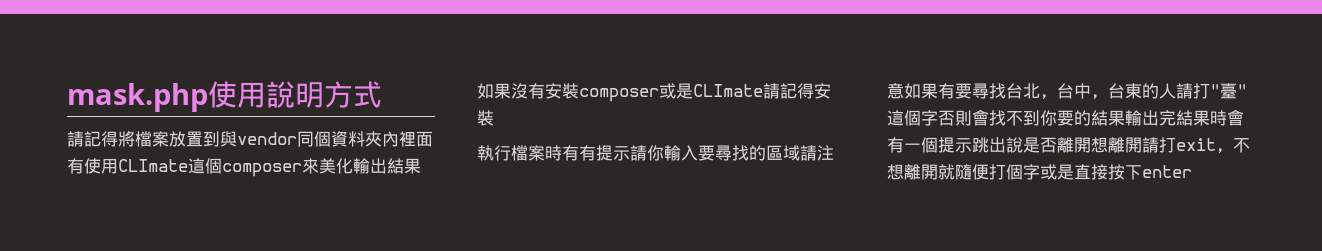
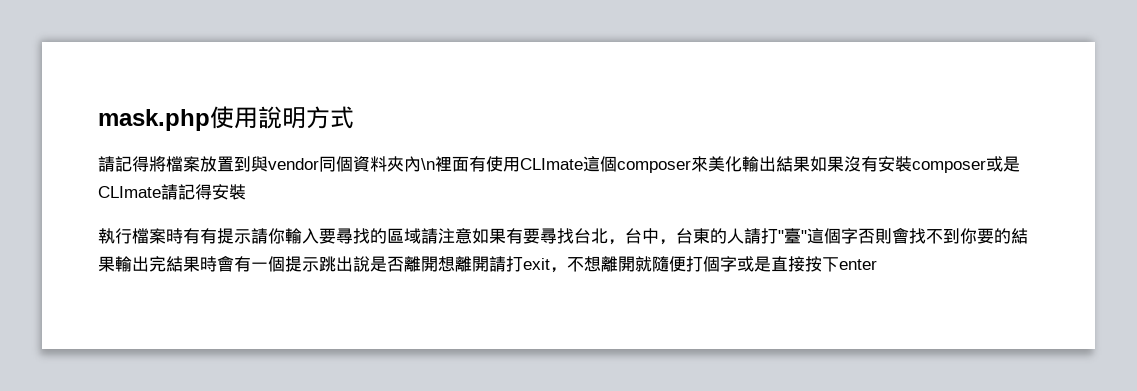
- 請記得將檔案放置到與vendor同個資料夾內裡面有使用CLImate這個composer來美化輸出結果如果沒有安裝composer或是CLImate請記得安裝
+ 請記得將檔案放置到與vendor同個資料夾內\n裡面有使用CLImate這個composer來美化輸出結果如果沒有安裝composer或是CLImate請記得安裝

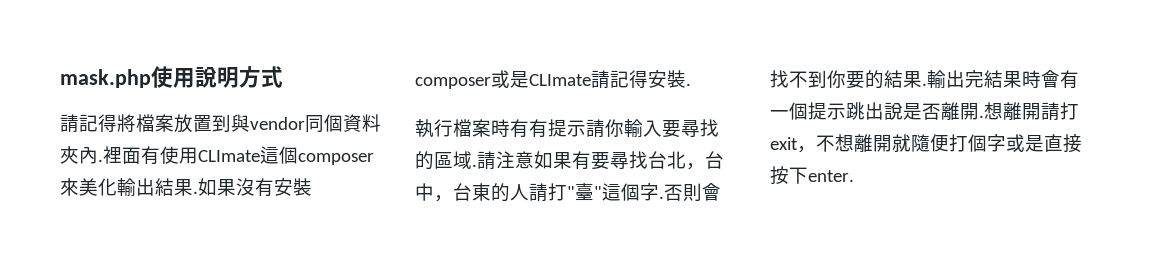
- 請記得將檔案放置到與vendor同個資料夾內\n裡面有使用CLImate這個composer來美化輸出結果如果沒有安裝composer或是CLImate請記得安裝
+ 請記得將檔案放置到與vendor同個資料夾內.裡面有使用CLImate這個composer來美化輸出結果.如果沒有安裝composer或是CLImate請記得安裝.
- 執行檔案時有有提示請你輸入要尋找的區域請注意如果有要尋找台北，台中，台東的人請打"臺"這個字否則會找不到你要的結果輸出完結果時會有一個提示跳出說是否離開想離開請打exit，不想離開就隨便打個字或是直接按下enter
+ 執行檔案時有有提示請你輸入要尋找的區域.請注意如果有要尋找台北，台中，台東的人請打"臺"這個字.否則會找不到你要的結果.輸出完結果時會有一個提示跳出說是否離開.想離開請打exit，不想離開就隨便打個字或是直接按下enter.

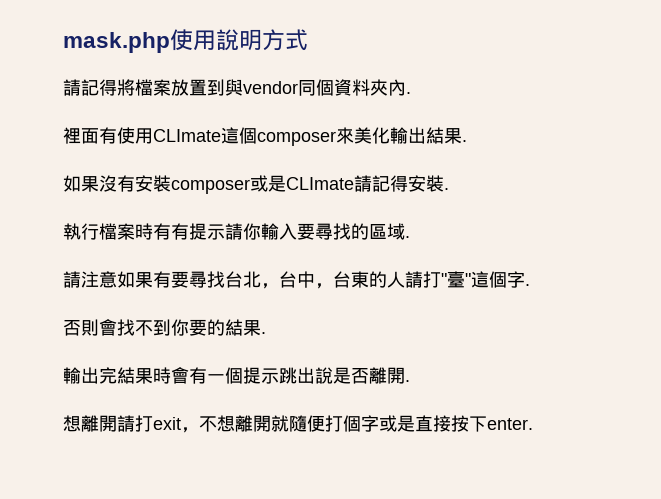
- 請記得將檔案放置到與vendor同個資料夾內.裡面有使用CLImate這個composer來美化輸出結果.如果沒有安裝composer或是CLImate請記得安裝.
+ 請記得將檔案放置到與vendor同個資料夾內.
+ 裡面有使用CLImate這個composer來美化輸出結果.
+ 如果沒有安裝composer或是CLImate請記得安裝.
- 執行檔案時有有提示請你輸入要尋找的區域.請注意如果有要尋找台北，台中，台東的人請打"臺"這個字.否則會找不到你要的結果.輸出完結果時會有一個提示跳出說是否離開.想離開請打exit，不想離開就隨便打個字或是直接按下enter.
+ 執行檔案時有有提示請你輸入要尋找的區域.
+ 請注意如果有要尋找台北，台中，台東的人請打"臺"這個字.
+ 否則會找不到你要的結果.
+ 輸出完結果時會有一個提示跳出說是否離開.
+ 想離開請打exit，不想離開就隨便打個字或是直接按下enter.

